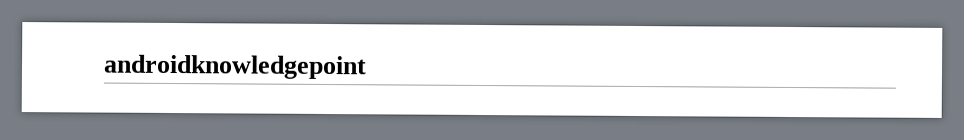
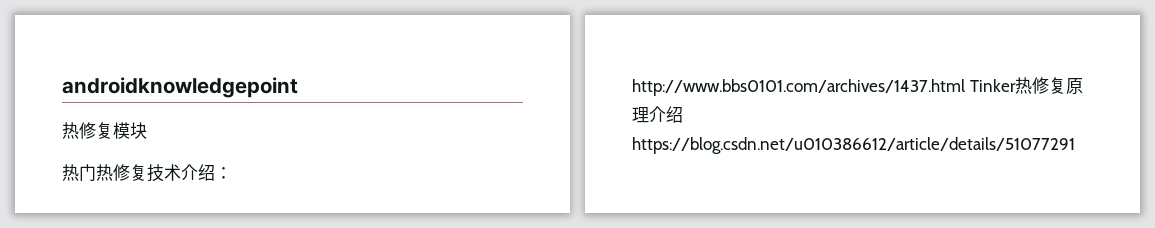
+ 热修复模块
+ 热门热修复技术介绍：http://www.bbs0101.com/archives/1437.html Tinker热修复原理介绍https://blog.csdn.net/u010386612/article/details/51077291

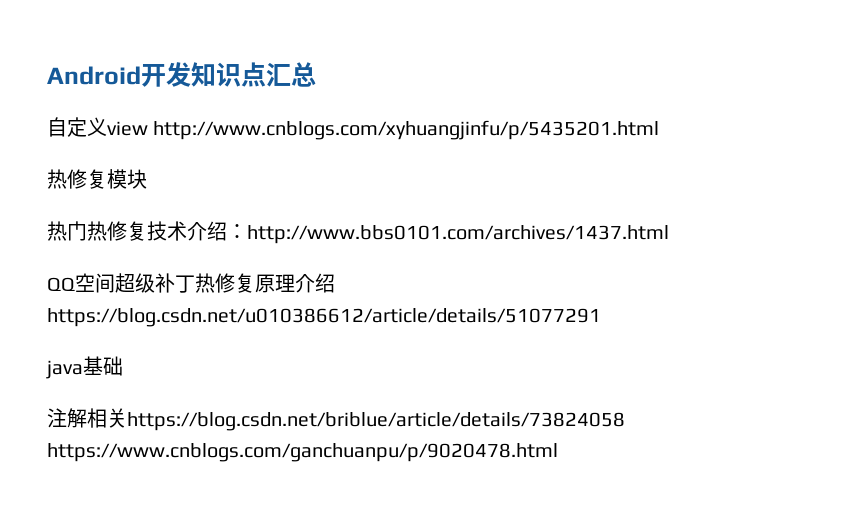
- androidknowledgepoint
+ Android开发知识点汇总
+ 自定义view http://www.cnblogs.com/xyhuangjinfu/p/5435201.html
- 热门热修复技术介绍：http://www.bbs0101.com/archives/1437.html Tinker热修复原理介绍https://blog.csdn.net/u010386612/article/details/51077291
+ 热门热修复技术介绍：http://www.bbs0101.com/archives/1437.html
+ QQ空间超级补丁热修复原理介绍https://blog.csdn.net/u010386612/article/details/51077291
+ java基础
+ 注解相关https://blog.csdn.net/briblue/article/details/73824058 https://www.cnblogs.com/ganchuanpu/p/9020478.html

